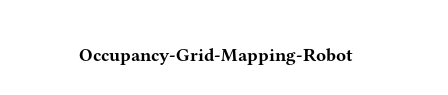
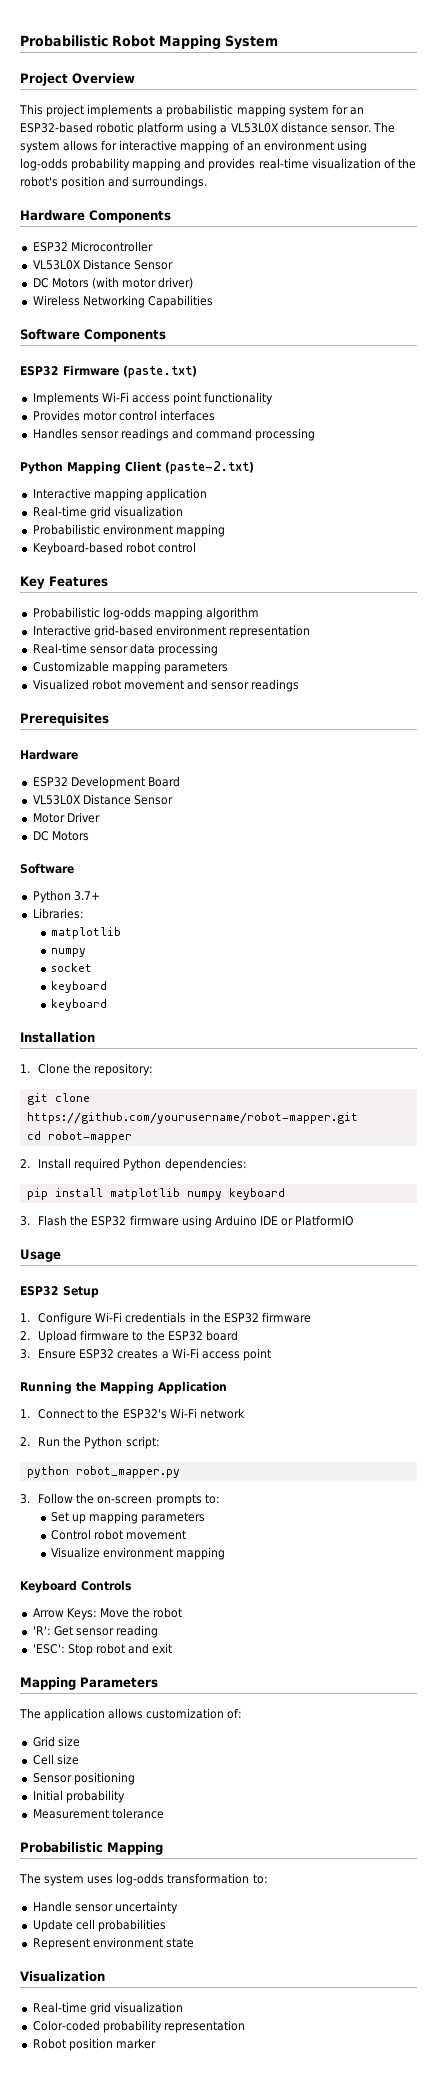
- Occupancy-Grid-Mapping-Robot
+ Probabilistic Robot Mapping System
+ Project Overview
+ This project implements a probabilistic mapping system for an ESP32-based robotic platform using a VL53L0X distance sensor. The system allows for interactive mapping of an environment using log-odds probability mapping and provides real-time visualization of the robot's position and surroundings.
+ Hardware Components
+ ESP32 Microcontroller
+ VL53L0X Distance Sensor
+ DC Motors (with motor driver)
+ Wireless Networking Capabilities
+ Software Components
+ ESP32 Firmware (paste.txt)
+ Implements Wi-Fi access point functionality
+ Provides motor control interfaces
+ Handles sensor readings and command processing
+ Python Mapping Client (paste-2.txt)
+ Interactive mapping application
+ Real-time grid visualization
+ Probabilistic environment mapping
+ Keyboard-based robot control
+ Key Features
+ Probabilistic log-odds mapping algorithm
+ Interactive grid-based environment representation
+ Real-time sensor data processing
+ Customizable mapping parameters
+ Visualized robot movement and sensor readings
+ Prerequisites
+ Hardware
+ ESP32 Development Board
+ VL53L0X Distance Sensor
+ Motor Driver
+ DC Motors
+ Software
+ Python 3.7+
+ Libraries:
+ matplotlib
+ numpy
+ socket
+ keyboard
+ keyboard
+ Installation
+ 1. Clone the repository:
+ git clone https://github.com/yourusername/robot-mapper.git
+ cd robot-mapper
+ 2. Install required Python dependencies:
+ pip install matplotlib numpy keyboard
+ 3. Flash the ESP32 firmware using Arduino IDE or PlatformIO
+ Usage
+ ESP32 Setup
+ 1. Configure Wi-Fi credentials in the ESP32 firmware
+ 2. Upload firmware to the ESP32 board
+ 3. Ensure ESP32 creates a Wi-Fi access point
+ Running the Mapping Application
+ 1. Connect to the ESP32's Wi-Fi network
+ 2. Run the Python script:
+ python robot_mapper.py
+ 3. Follow the on-screen prompts to:
+ Set up mapping parameters
+ Control robot movement
+ Visualize environment mapping
+ Keyboard Controls
+ Arrow Keys: Move the robot
+ 'R': Get sensor reading
+ 'ESC': Stop robot and exit
+ Mapping Parameters
+ The application allows customization of:
+ Grid size
+ Cell size
+ Sensor positioning
+ Initial probability
+ Measurement tolerance
+ Probabilistic Mapping
+ The system uses log-odds transformation to:
+ Handle sensor uncertainty
+ Update cell probabilities
+ Represent environment state
+ Visualization
+ Real-time grid visualization
+ Color-coded probability representation
+ Robot position marker

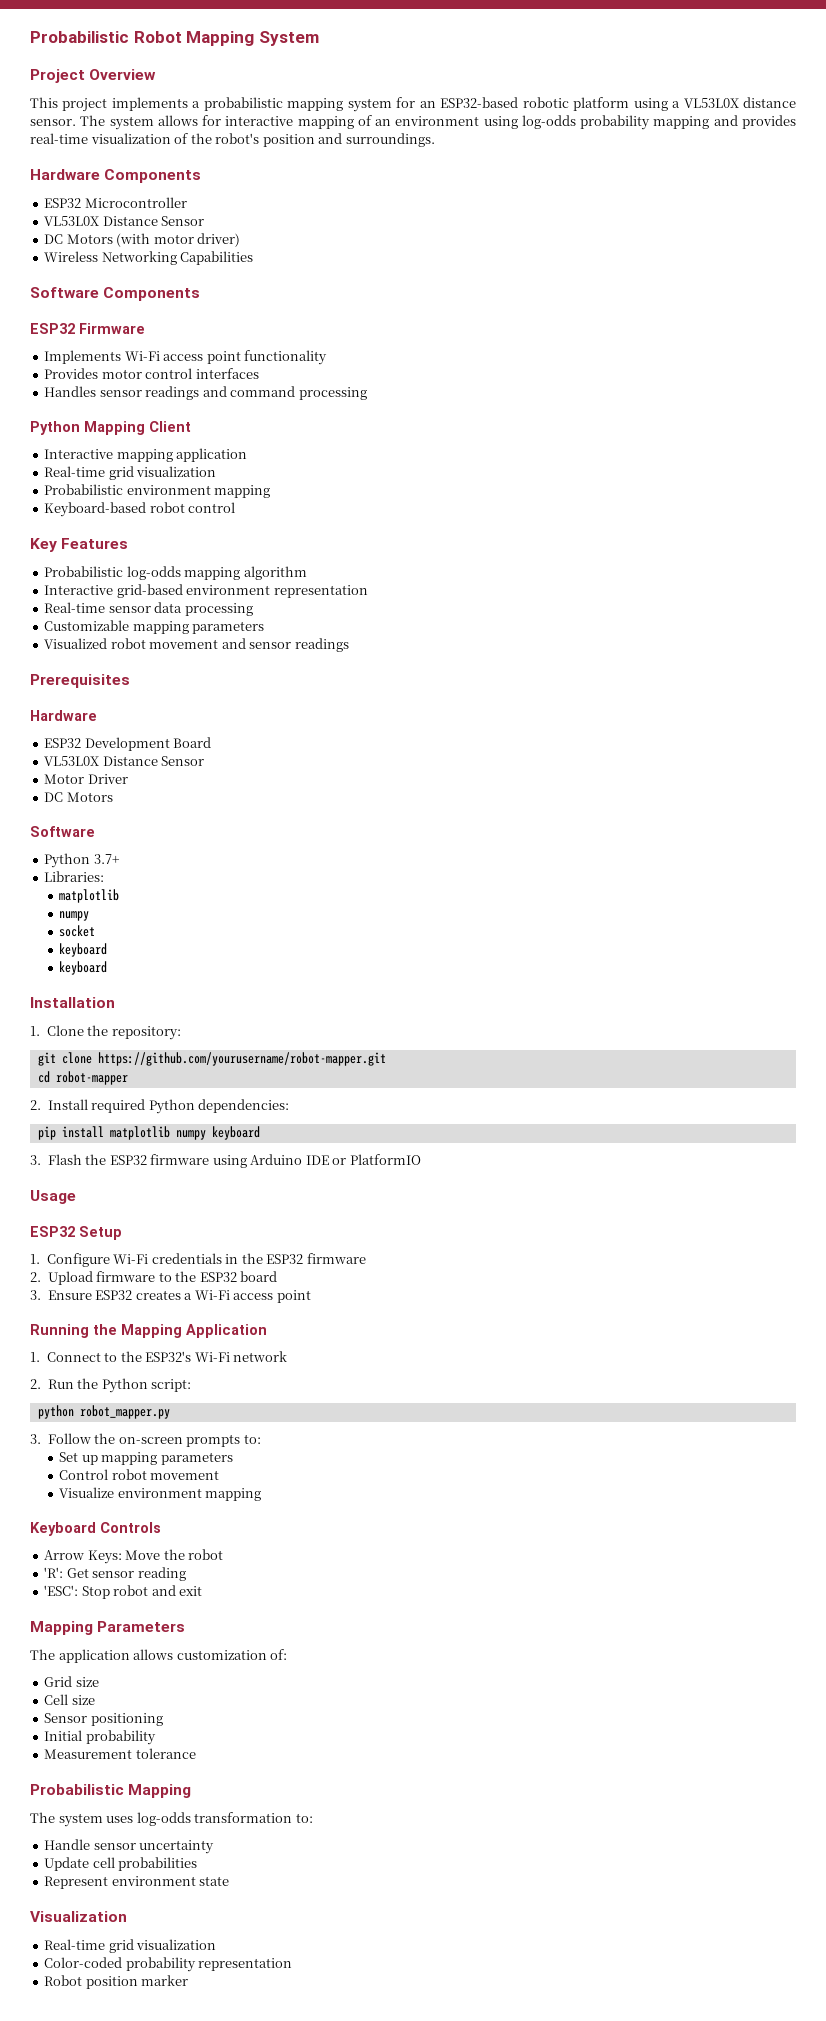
- ESP32 Firmware (paste.txt)
+ ESP32 Firmware
- Python Mapping Client (paste-2.txt)
+ Python Mapping Client

